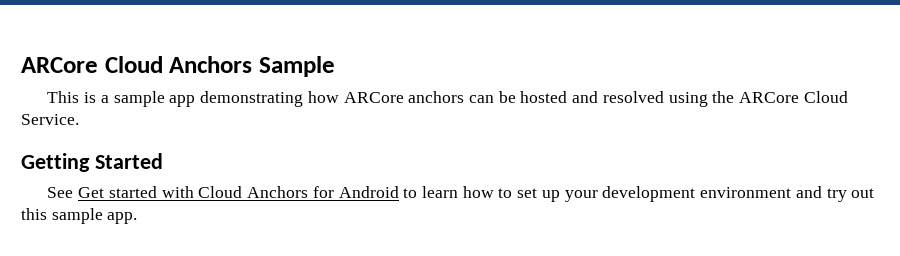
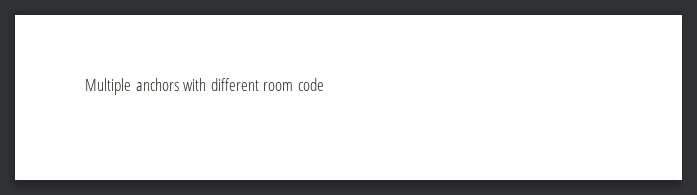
- ARCore Cloud Anchors Sample
- This is a sample app demonstrating how ARCore anchors can be hosted and resolved using the ARCore Cloud Service.
- Getting Started
- See Get started with Cloud Anchors for Android to learn how to set up your development environment and try out this sample app.
+ Multiple anchors with different room code

